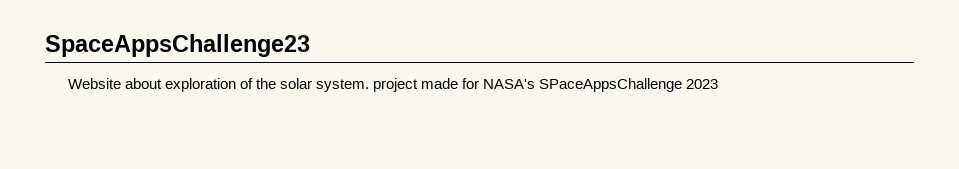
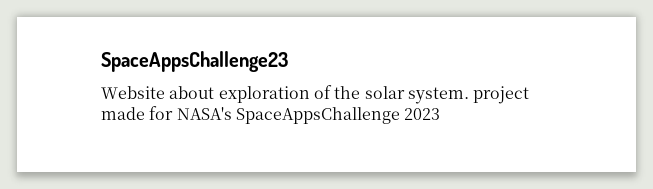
- Website about exploration of the solar system. project made for NASA's SPaceAppsChallenge 2023
+ Website about exploration of the solar system. project made for NASA's SpaceAppsChallenge 2023

